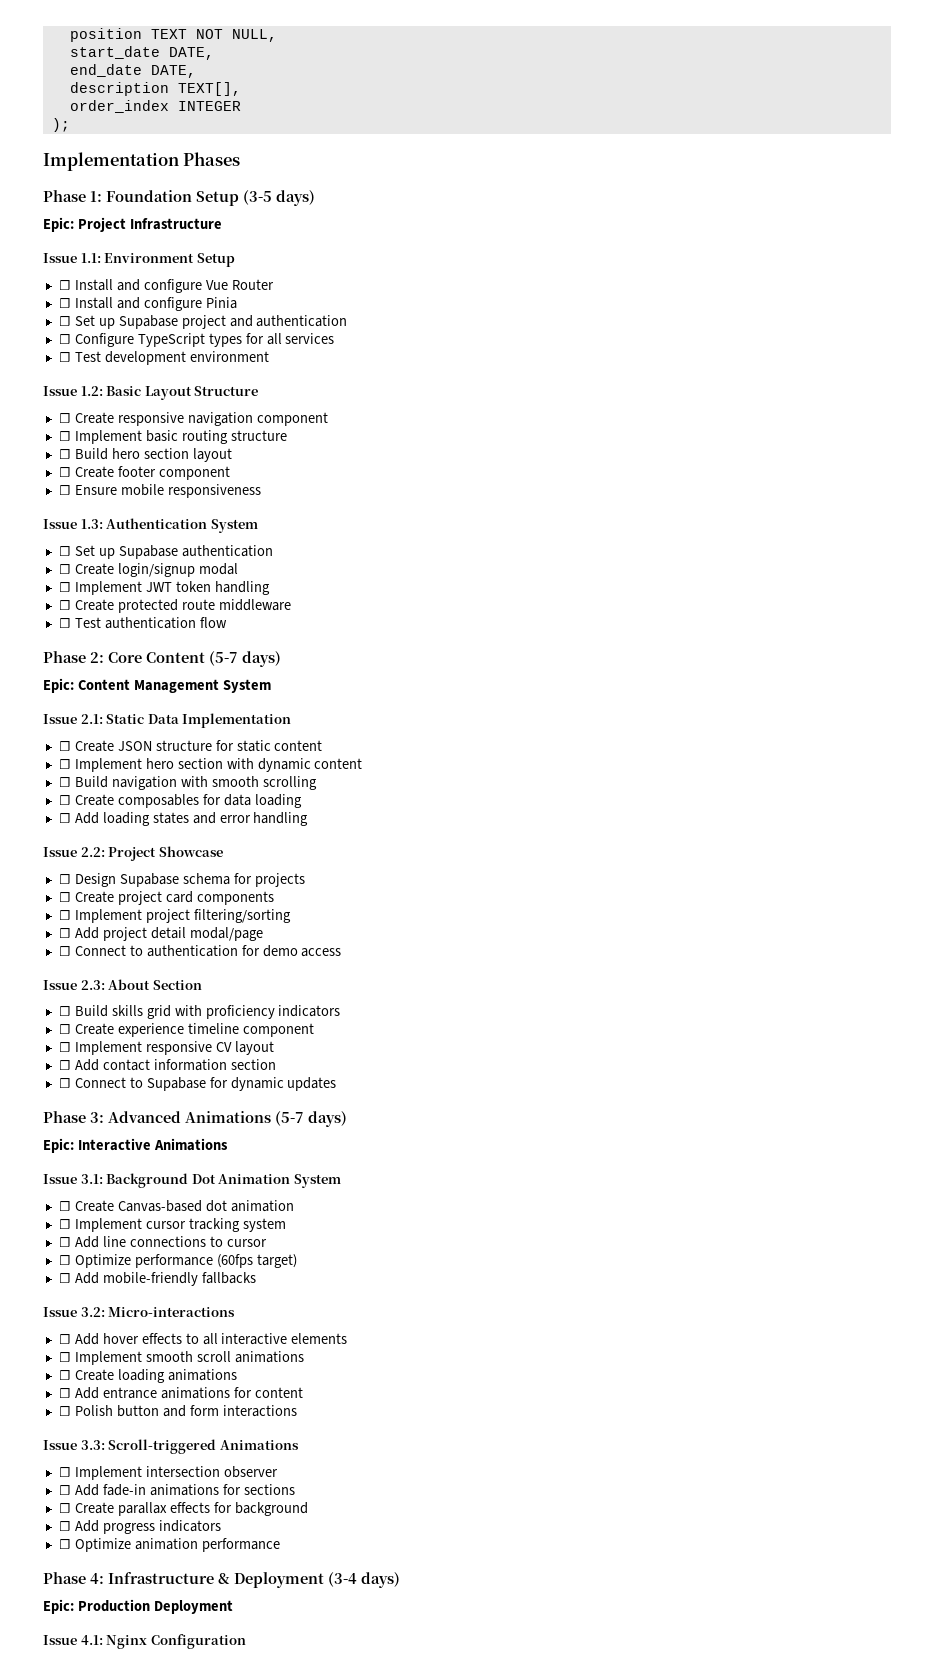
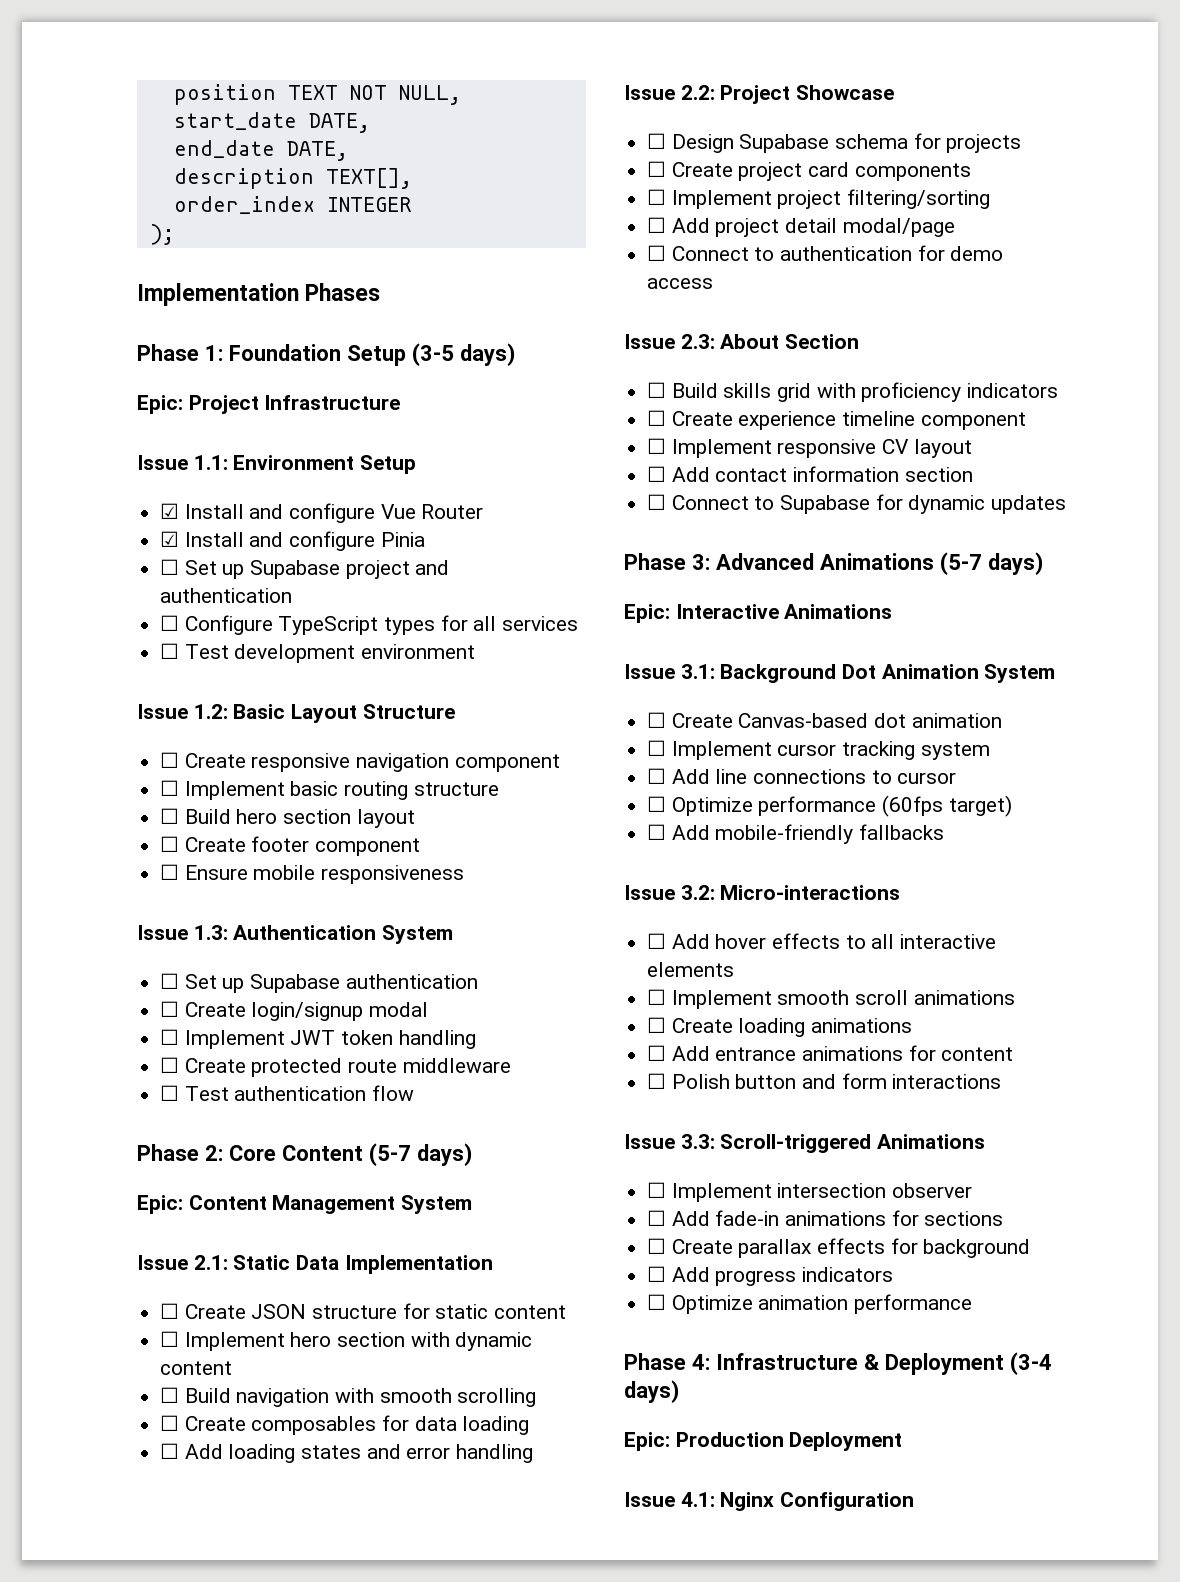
- ☐ Install and configure Vue Router
+ ☑ Install and configure Vue Router
- ☐ Install and configure Pinia
+ ☑ Install and configure Pinia

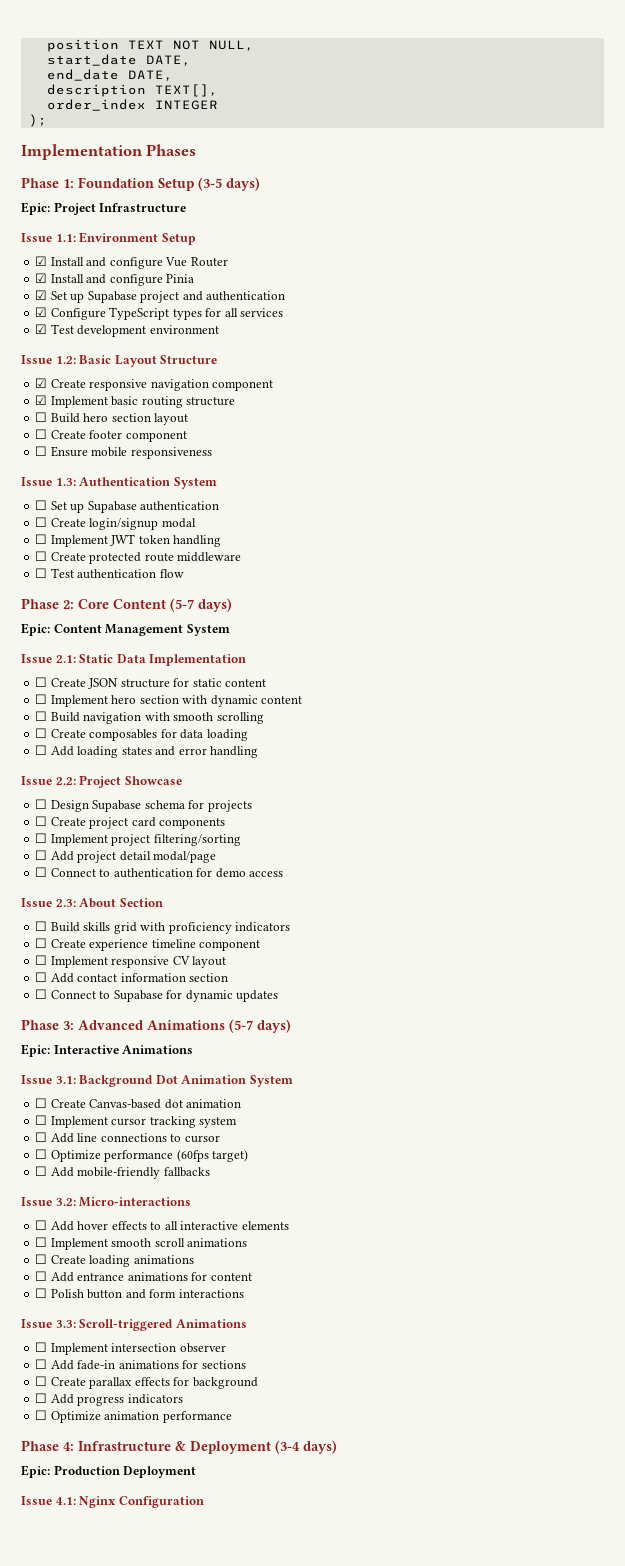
- ☐ Set up Supabase project and authentication
+ ☑ Set up Supabase project and authentication
- ☐ Configure TypeScript types for all services
+ ☑ Configure TypeScript types for all services
- ☐ Test development environment
+ ☑ Test development environment
- ☐ Create responsive navigation component
+ ☑ Create responsive navigation component
- ☐ Implement basic routing structure
+ ☑ Implement basic routing structure

